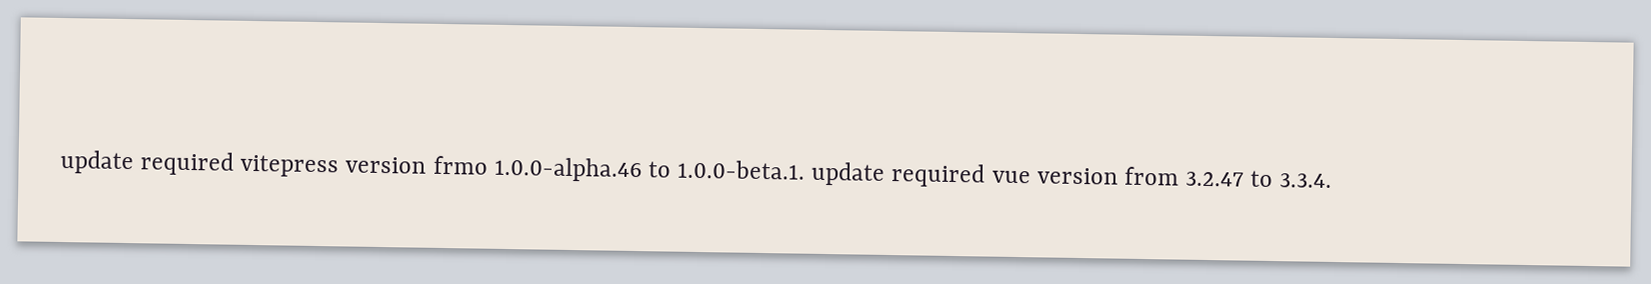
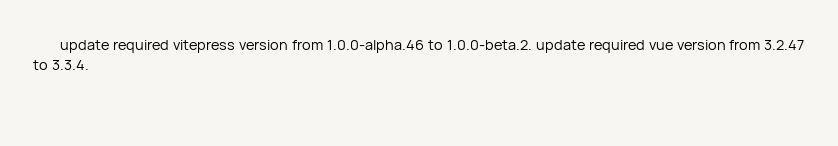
- update required vitepress version frmo 1.0.0-alpha.46 to 1.0.0-beta.1. update required vue version from 3.2.47 to 3.3.4.
+ update required vitepress version from 1.0.0-alpha.46 to 1.0.0-beta.2. update required vue version from 3.2.47 to 3.3.4.

